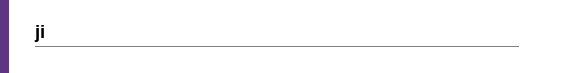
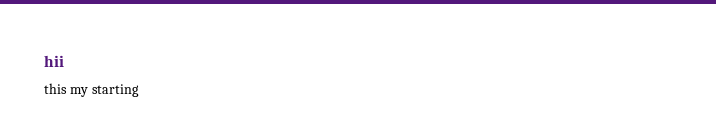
- ji
+ hii
+ this my starting

